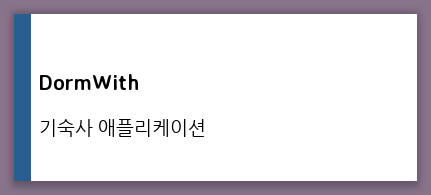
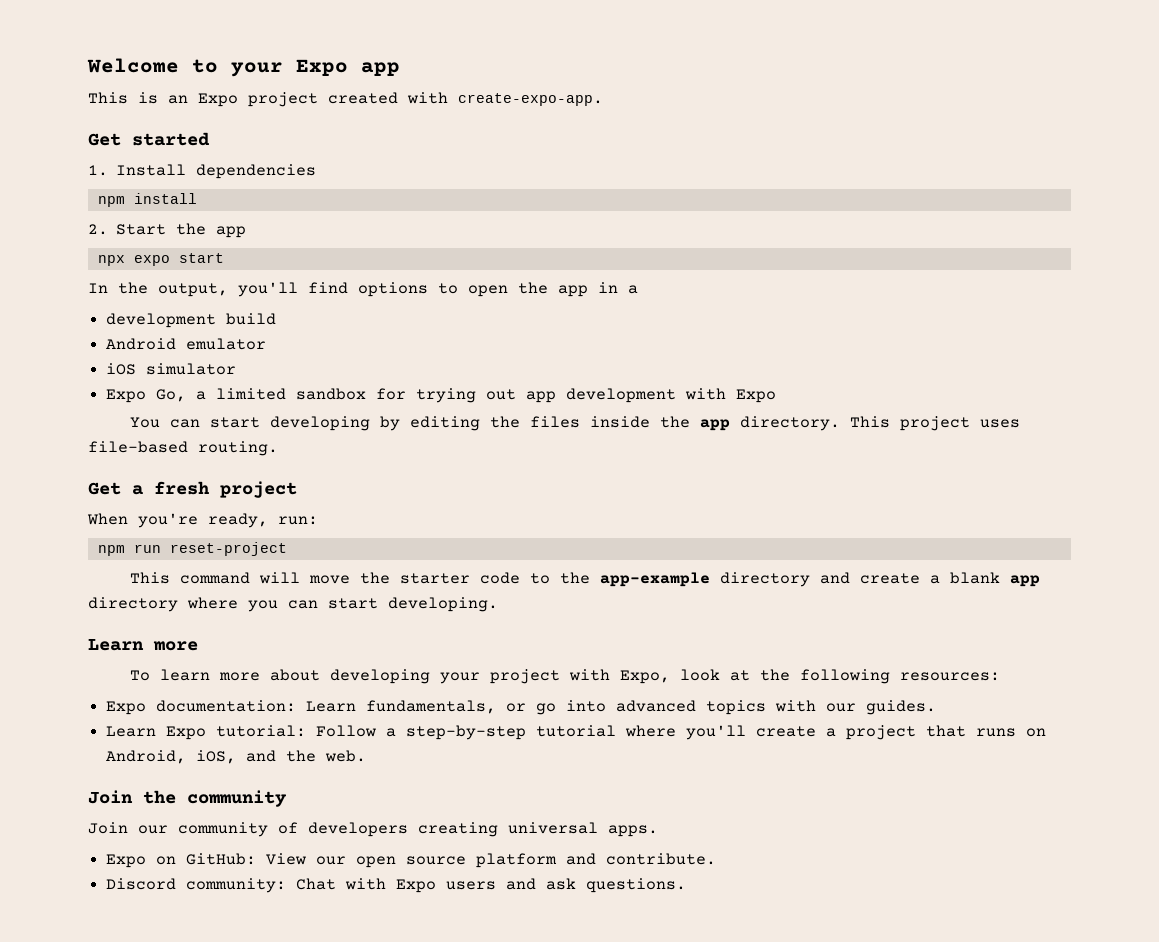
- DormWith
- 기숙사 애플리케이션
+ Welcome to your Expo app
+ This is an Expo project created with create-expo-app.
+ Get started
+ 1. Install dependencies
+ npm install
+ 2. Start the app
+ npx expo start
+ In the output, you'll find options to open the app in a
+ development build
+ Android emulator
+ iOS simulator
+ Expo Go, a limited sandbox for trying out app development with Expo
+ You can start developing by editing the files inside the app directory. This project uses file-based routing.
+ Get a fresh project
+ When you're ready, run:
+ npm run reset-project
+ This command will move the starter code to the app-example directory and create a blank app directory where you can start developing.
+ Learn more
+ To learn more about developing your project with Expo, look at the following resources:
+ Expo documentation: Learn fundamentals, or go into advanced topics with our guides.
+ Learn Expo tutorial: Follow a step-by-step tutorial where you'll create a project that runs on Android, iOS, and the web.
+ Join the community
+ Join our community of developers creating universal apps.
+ Expo on GitHub: View our open source platform and contribute.
+ Discord community: Chat with Expo users and ask questions.

